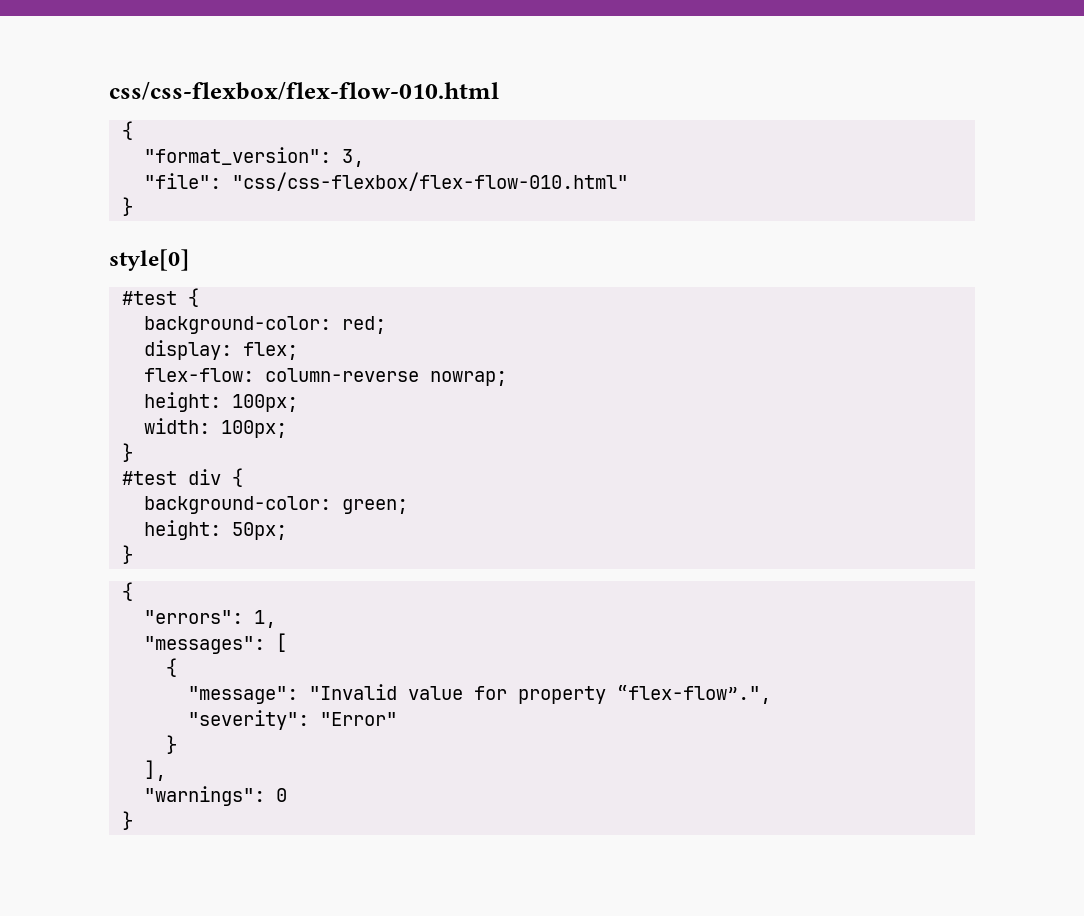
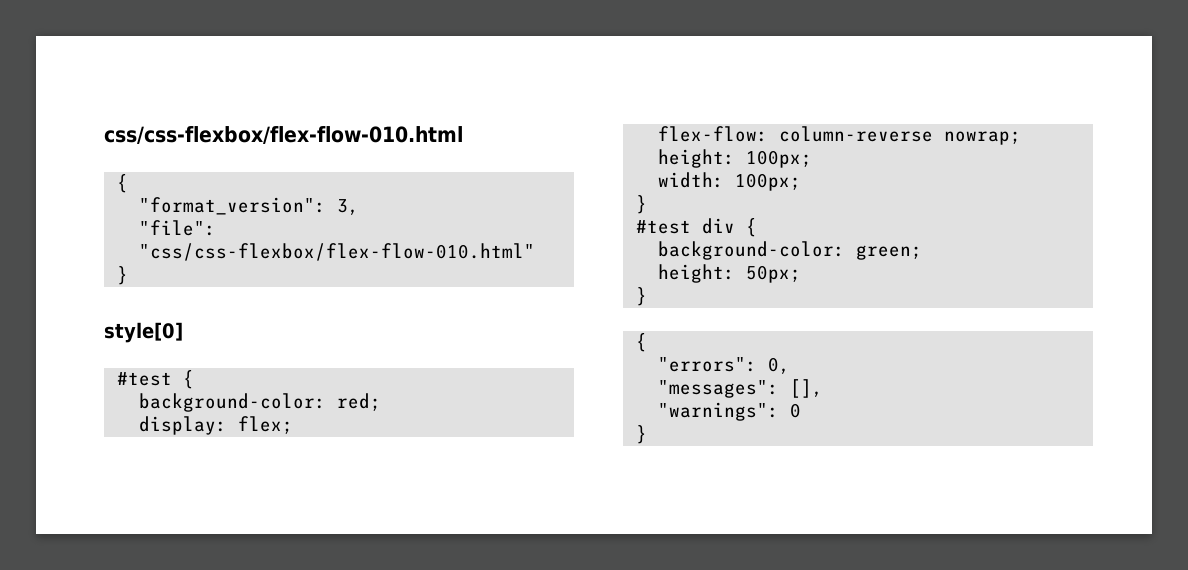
- "errors": 1,
+ "errors": 0,
- "messages": [
- {
- "message": "Invalid value for property “flex-flow”.",
- "severity": "Error"
- }
- ],
+ "messages": [],

